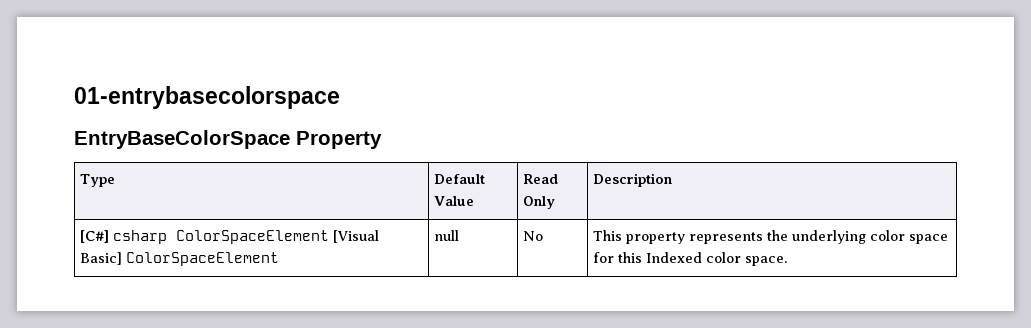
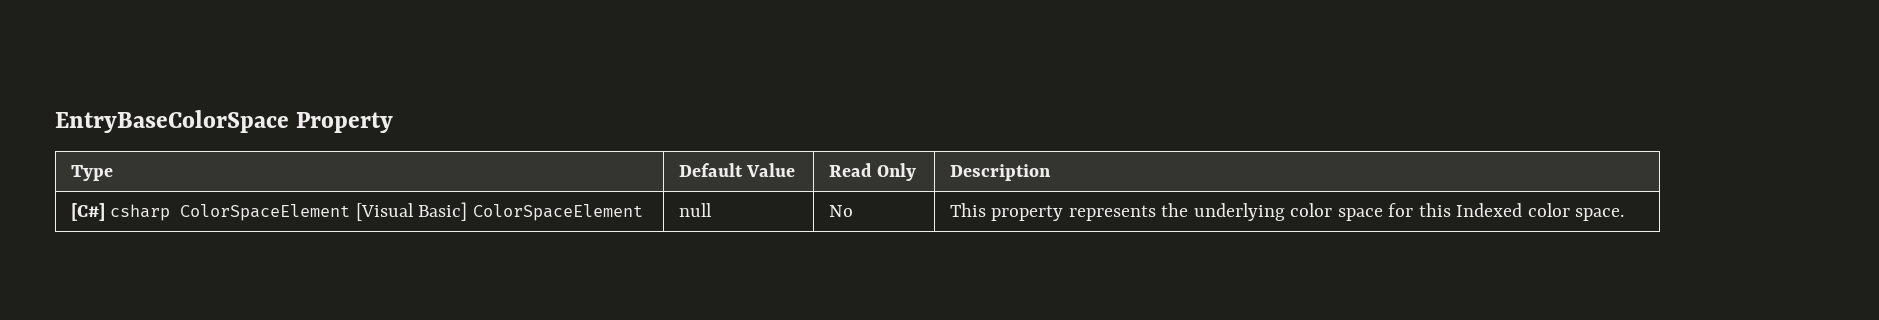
- 01-entrybasecolorspace

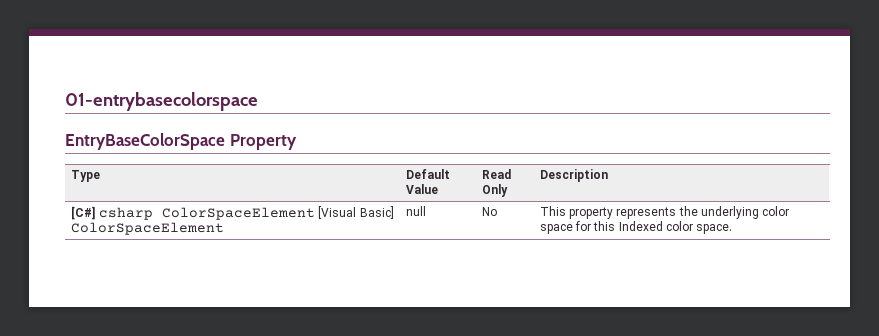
+ 01-entrybasecolorspace

